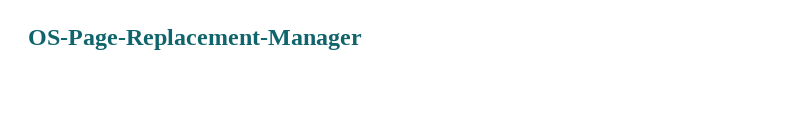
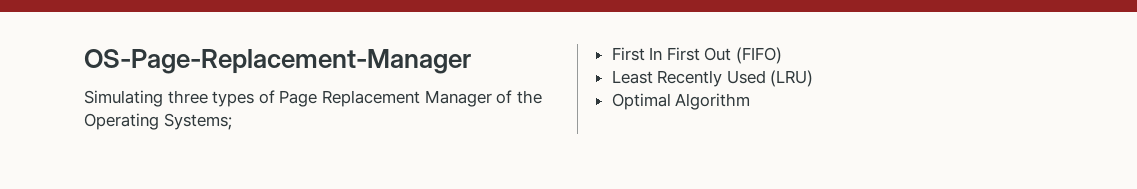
+ Simulating three types of Page Replacement Manager of the Operating Systems;
+ First In First Out (FIFO)
+ Least Recently Used (LRU)
+ Optimal Algorithm

